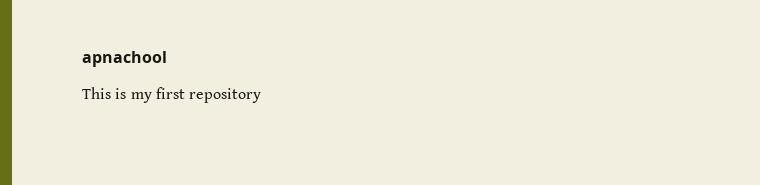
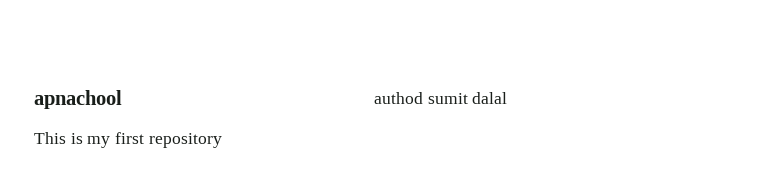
+ authod sumit dalal

